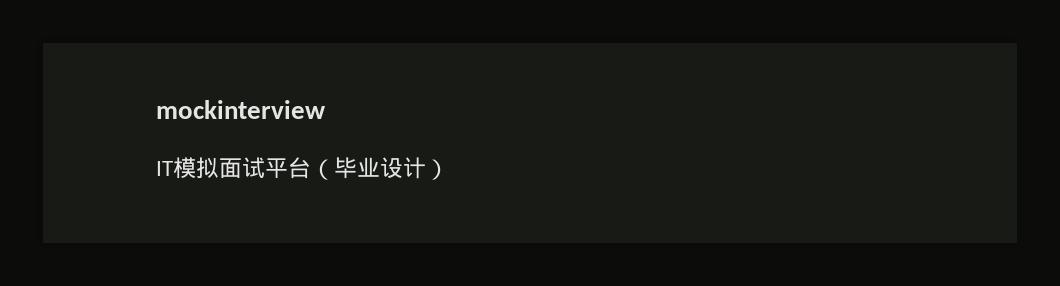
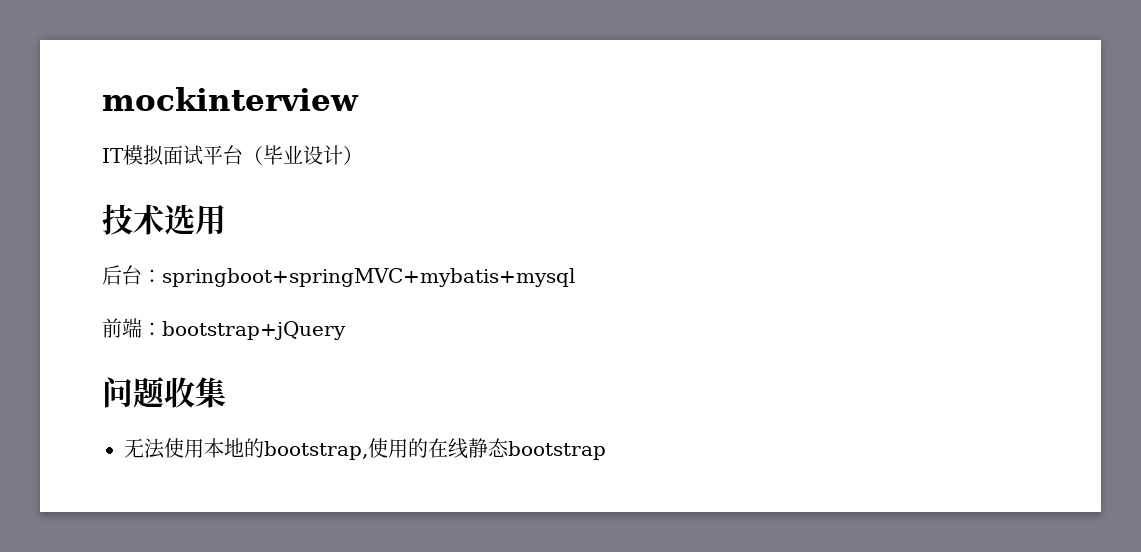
+ 技术选用
+ 后台：springboot+springMVC+mybatis+mysql
+ 前端：bootstrap+jQuery
+ 问题收集
+ 无法使用本地的bootstrap,使用的在线静态bootstrap

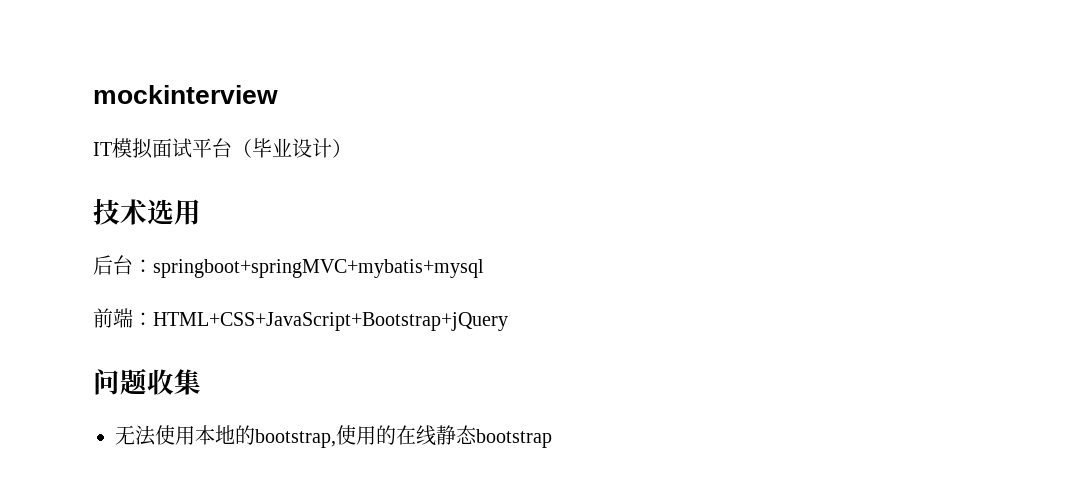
- 前端：bootstrap+jQuery
+ 前端：HTML+CSS+JavaScript+Bootstrap+jQuery

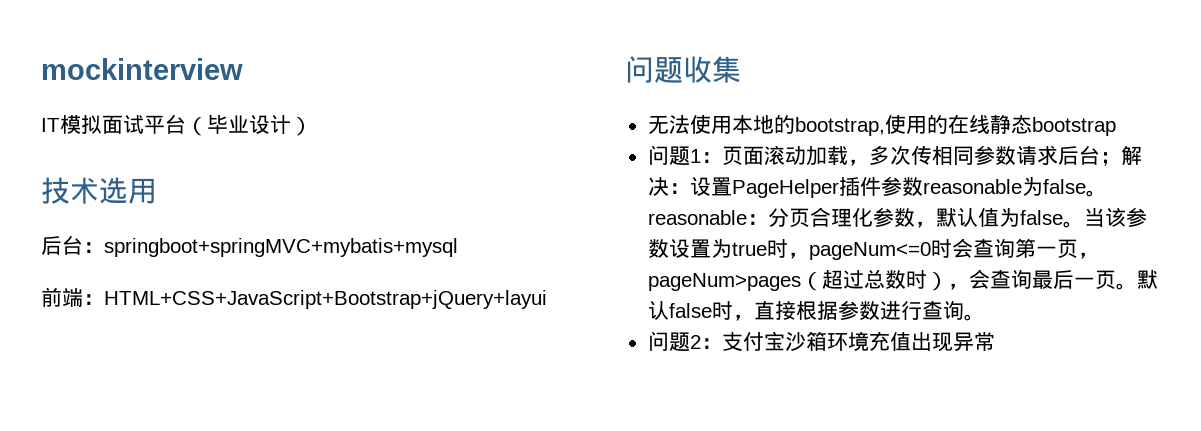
- 前端：HTML+CSS+JavaScript+Bootstrap+jQuery
+ 前端：HTML+CSS+JavaScript+Bootstrap+jQuery+layui
+ 问题1：页面滚动加载，多次传相同参数请求后台；解决：设置PageHelper插件参数reasonable为false。reasonable：分页合理化参数，默认值为false。当该参数设置为true时，pageNum<=0时会查询第一页，pageNum>pages（超过总数时），会查询最后一页。默认false时，直接根据参数进行查询。
+ 问题2：支付宝沙箱环境充值出现异常

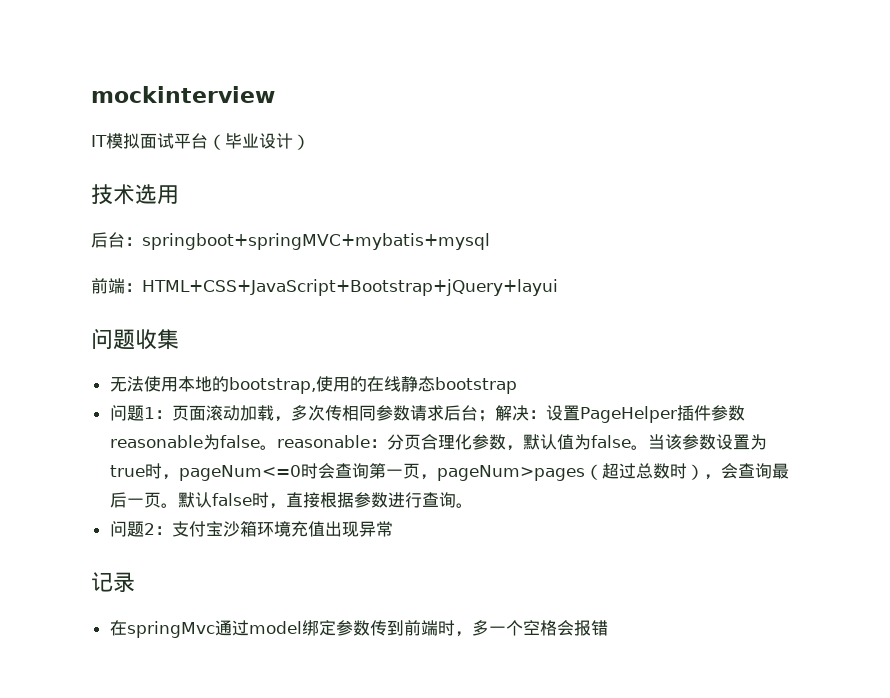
+ 记录
+ 在springMvc通过model绑定参数传到前端时，多一个空格会报错

